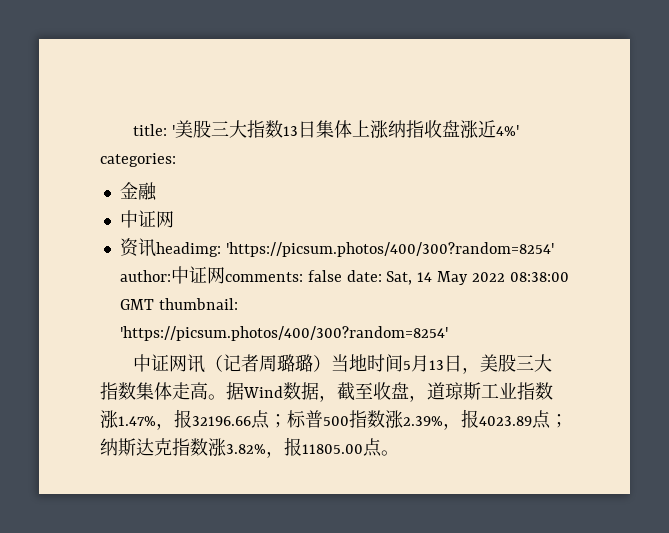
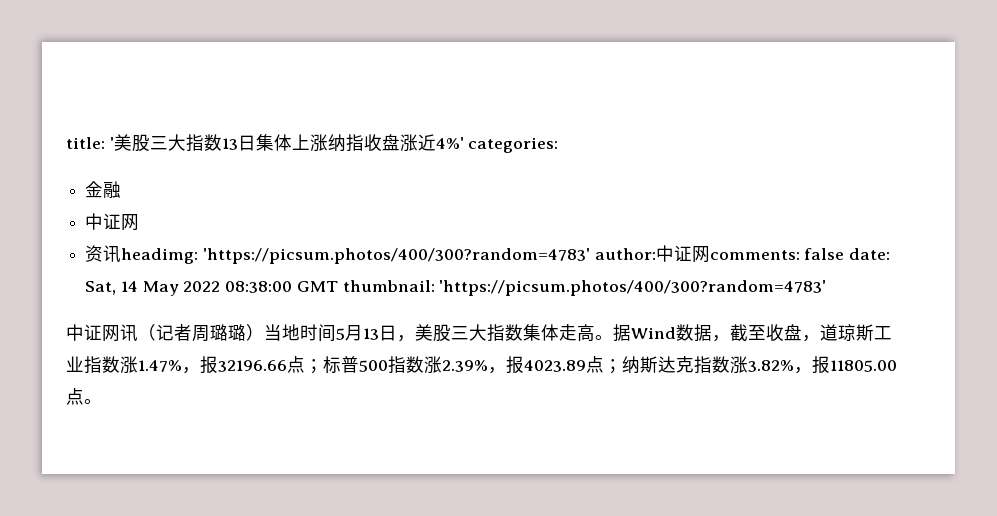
- 资讯headimg: 'https://picsum.photos/400/300?random=8254' author:中证网comments: false date: Sat, 14 May 2022 08:38:00 GMT thumbnail: 'https://picsum.photos/400/300?random=8254'
+ 资讯headimg: 'https://picsum.photos/400/300?random=4783' author:中证网comments: false date: Sat, 14 May 2022 08:38:00 GMT thumbnail: 'https://picsum.photos/400/300?random=4783'

